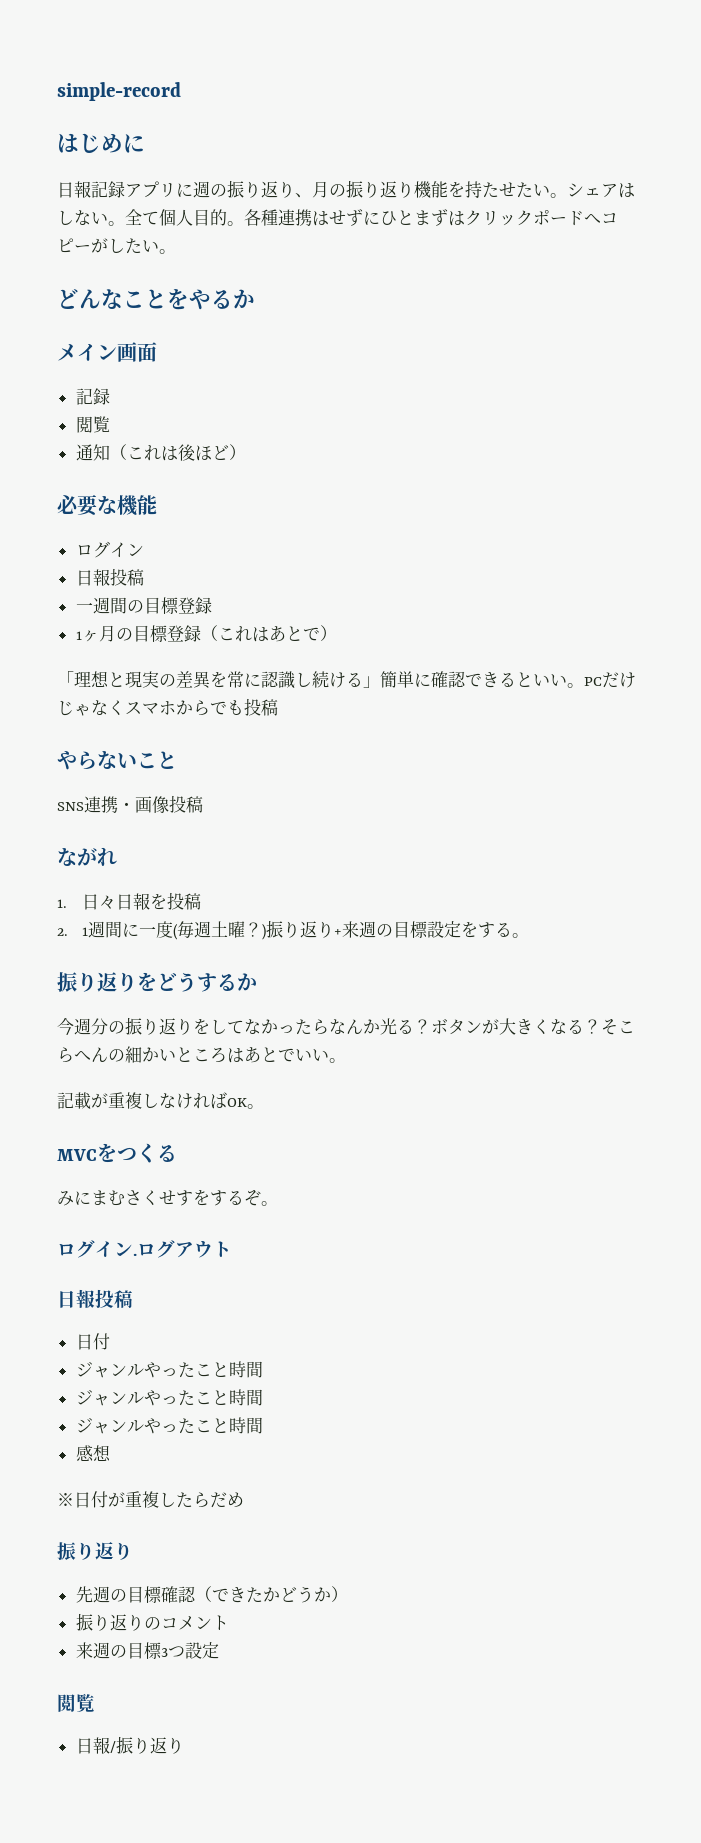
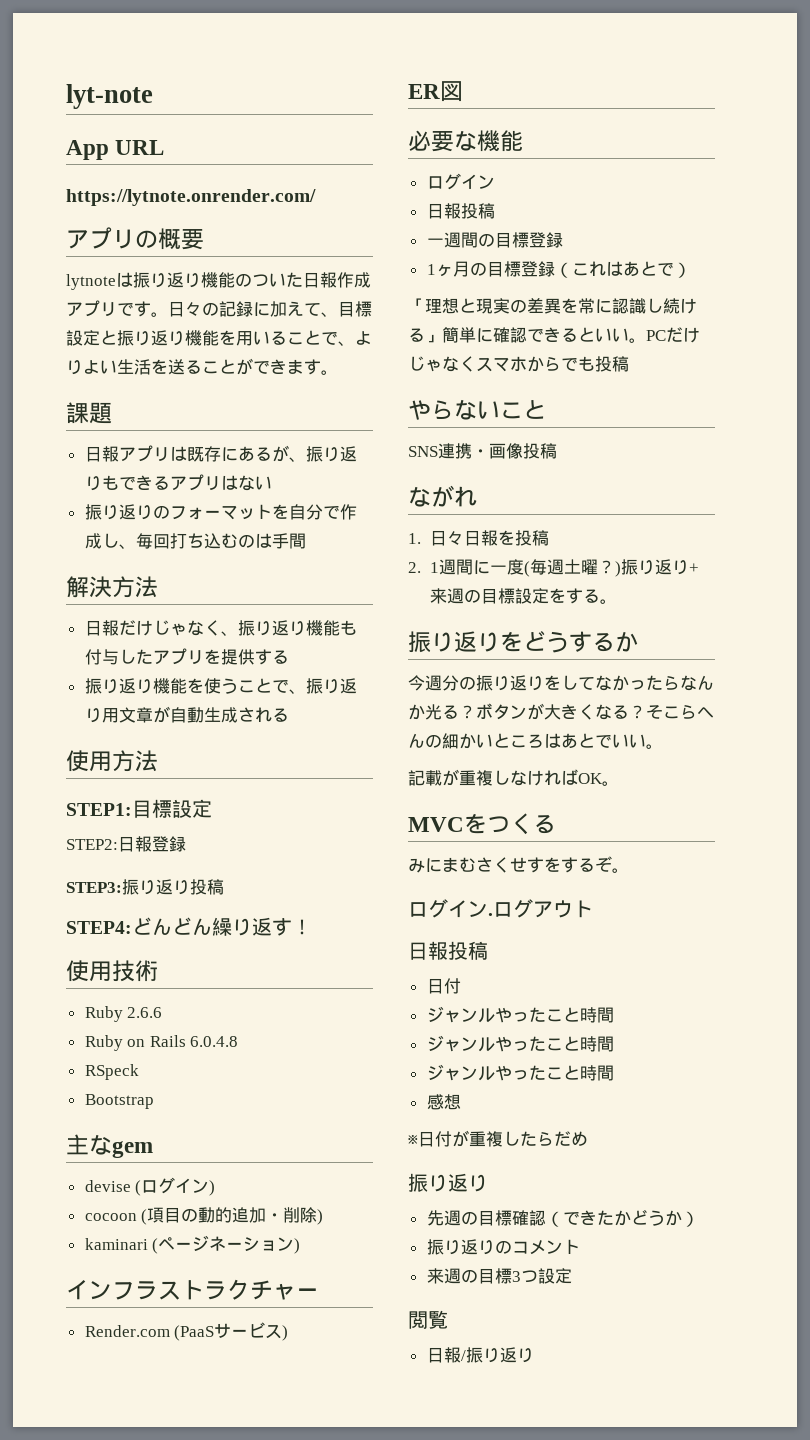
- simple-record
- はじめに
- 日報記録アプリに週の振り返り、月の振り返り機能を持たせたい。シェアはしない。全て個人目的。各種連携はせずにひとまずはクリックポードへコピーがしたい。
- どんなことをやるか
- メイン画面
- 記録
- 閲覧
- 通知（これは後ほど）
+ lyt-note
+ App URL
+ https://lytnote.onrender.com/
+ アプリの概要
+ lytnoteは振り返り機能のついた日報作成アプリです。日々の記録に加えて、目標設定と振り返り機能を用いることで、よりよい生活を送ることができます。
+ 課題
+ 日報アプリは既存にあるが、振り返りもできるアプリはない
+ 振り返りのフォーマットを自分で作成し、毎回打ち込むのは手間
+ 解決方法
+ 日報だけじゃなく、振り返り機能も付与したアプリを提供する
+ 振り返り機能を使うことで、振り返り用文章が自動生成される
+ 使用方法
+ STEP1:目標設定
+ STEP2:日報登録
+ STEP3:振り返り投稿
+ STEP4:どんどん繰り返す！
+ 使用技術
+ Ruby 2.6.6
+ Ruby on Rails 6.0.4.8
+ RSpeck
+ Bootstrap
+ 主なgem
+ devise (ログイン)
+ cocoon (項目の動的追加・削除)
+ kaminari (ページネーション)
+ インフラストラクチャー
+ Render.com (PaaSサービス)
+ ER図

